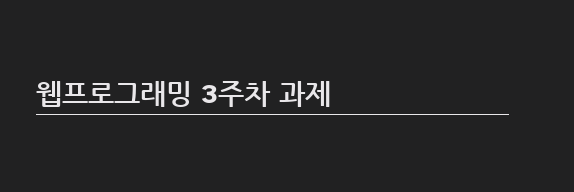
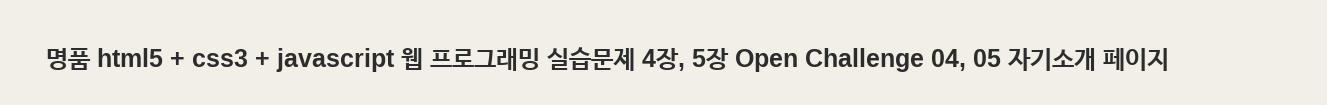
- 웹프로그래밍 3주차 과제
+ 명품 html5 + css3 + javascript 웹 프로그래밍 실습문제 4장, 5장 Open Challenge 04, 05 자기소개 페이지

